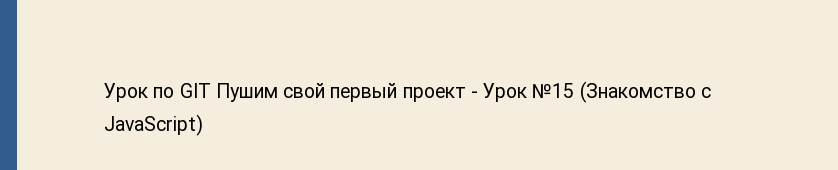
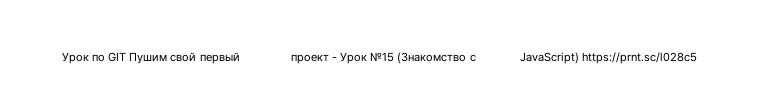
- Урок по GIT Пушим свой первый проект - Урок №15 (Знакомство с JavaScript)
+ Урок по GIT Пушим свой первый проект - Урок №15 (Знакомство с JavaScript) https://prnt.sc/l028c5

